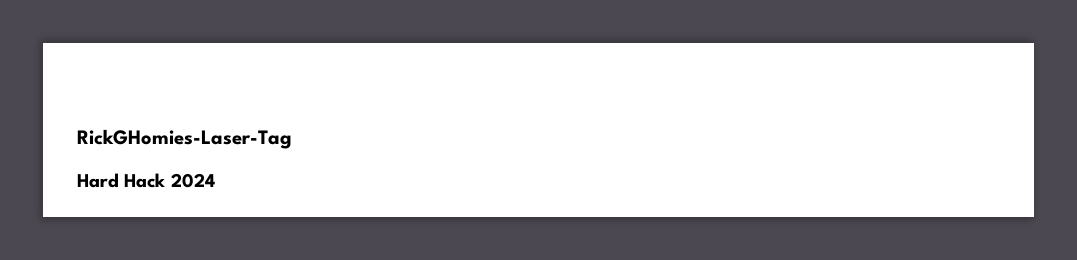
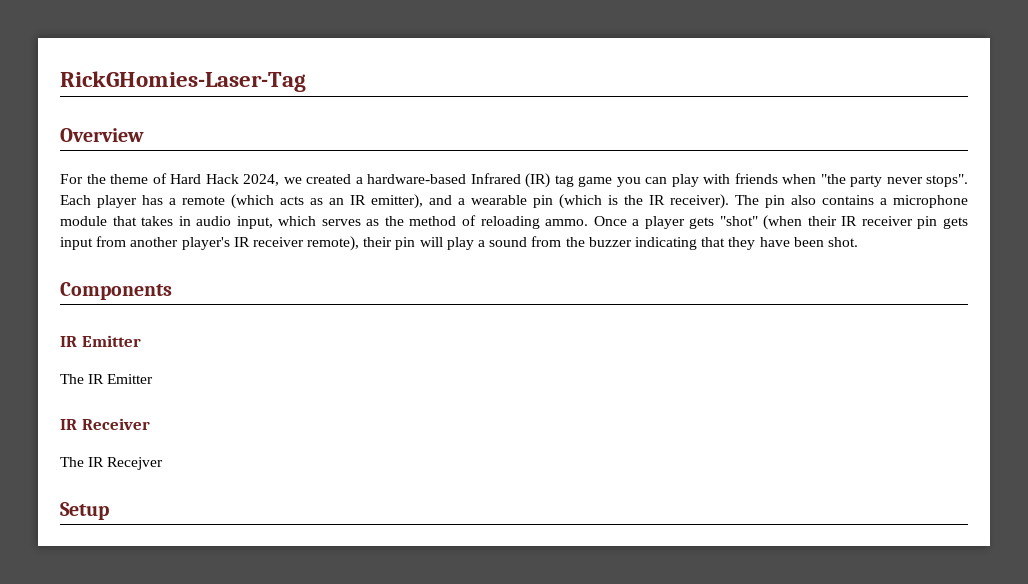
- Hard Hack 2024
+ Overview
+ For the theme of Hard Hack 2024, we created a hardware-based Infrared (IR) tag game you can play with friends when "the party never stops". Each player has a remote (which acts as an IR emitter), and a wearable pin (which is the IR receiver). The pin also contains a microphone module that takes in audio input, which serves as the method of reloading ammo. Once a player gets "shot" (when their IR receiver pin gets input from another player's IR receiver remote), their pin will play a sound from the buzzer indicating that they have been shot.
+ Components
+ IR Emitter
+ The IR Emitter
+ IR Receiver
+ The IR Recejver
+ Setup

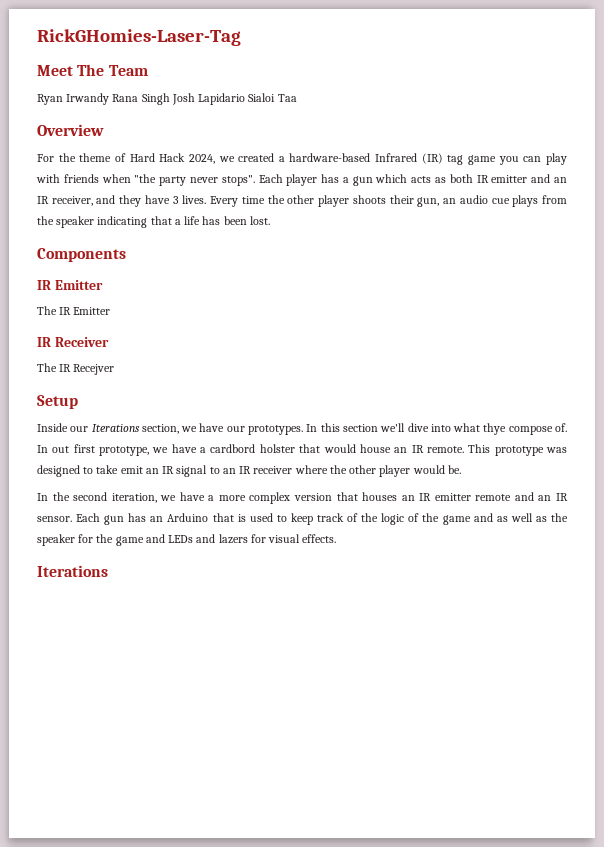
+ Meet The Team
+ Ryan Irwandy Rana Singh Josh Lapidario Sialoi Taa
- Each player has a remote (which acts as an IR emitter), and a wearable pin (which is the IR receiver). The pin also contains a microphone module that takes in audio input, which serves as the method of reloading ammo. Once a player gets "shot" (when their IR receiver pin gets input from another player's IR receiver remote), their pin will play a sound from the buzzer indicating that they have been shot.
+ Each player has a gun which acts as both IR emitter and an IR receiver, and they have 3 lives. Every time the other player shoots their gun, an audio cue plays from the speaker indicating that a life has been lost.
+ Inside our Iterations section, we have our prototypes. In this section we'll dive into what thye compose of. In out first prototype, we have a cardbord holster that would house an IR remote. This prototype was designed to take emit an IR signal to an IR receiver where the other player would be.
+ In the second iteration, we have a more complex version that houses an IR emitter remote and an IR sensor. Each gun has an Arduino that is used to keep track of the logic of the game and as well as the speaker for the game and LEDs and lazers for visual effects.
+ Iterations

